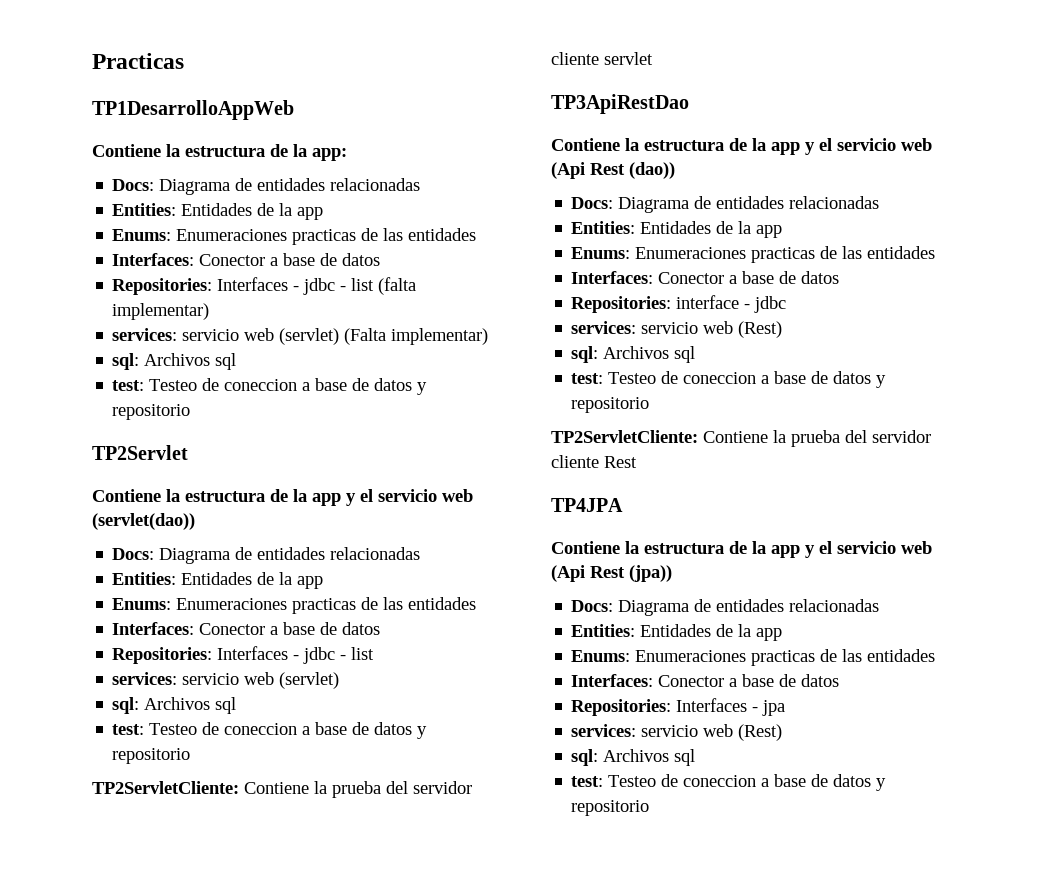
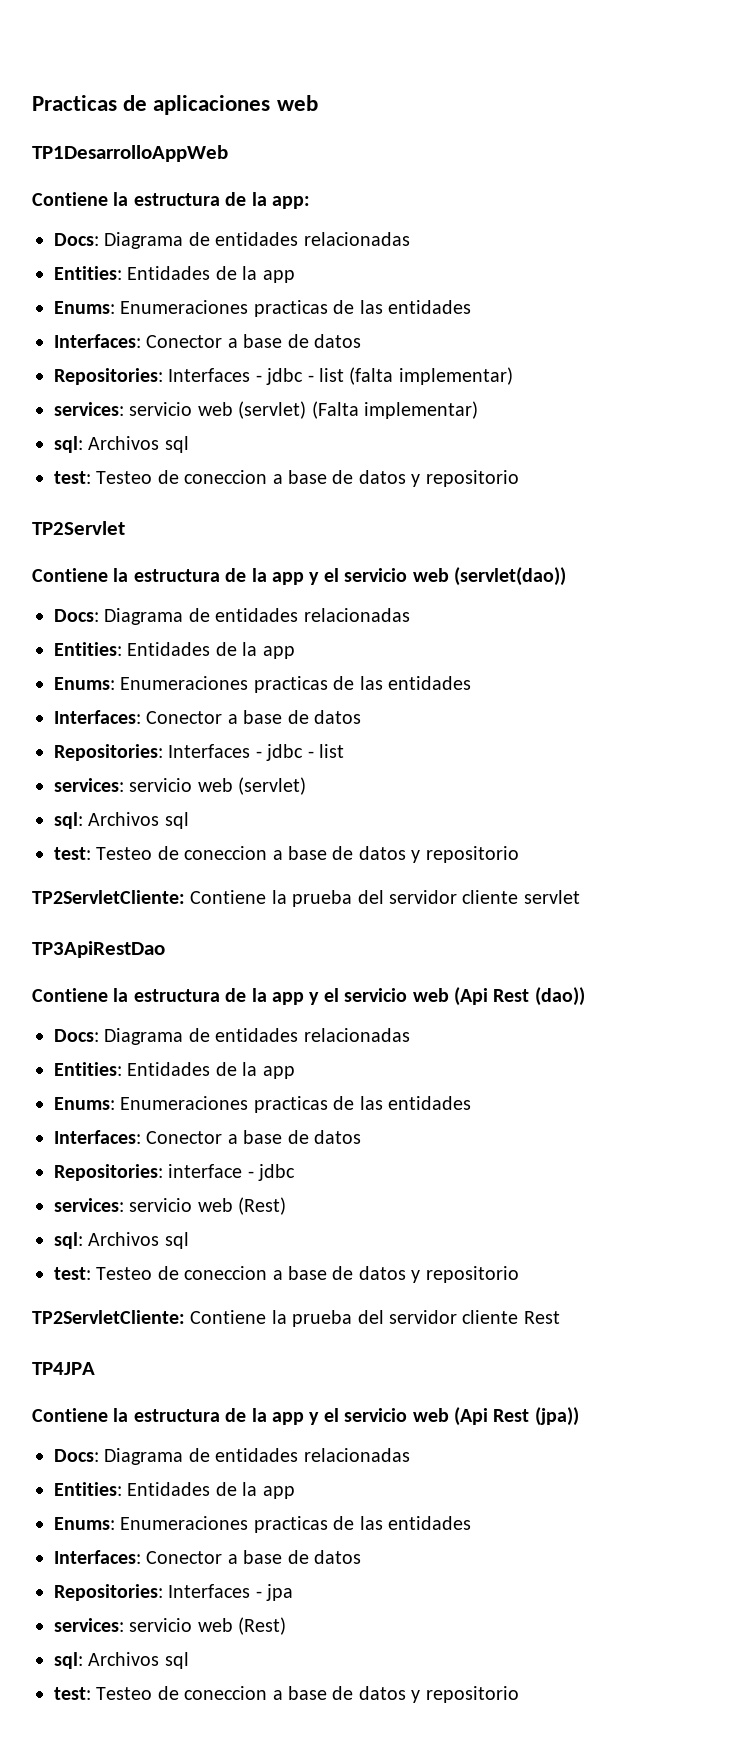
- Practicas
+ Practicas de aplicaciones web

